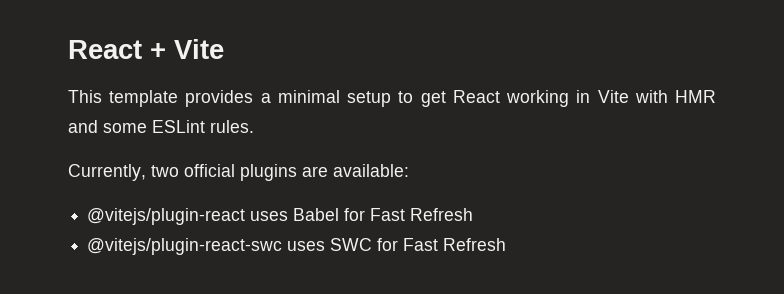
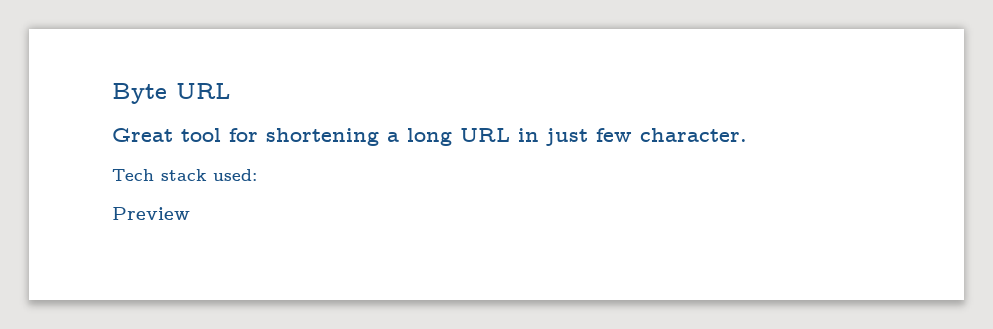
- React + Vite
- This template provides a minimal setup to get React working in Vite with HMR and some ESLint rules.
- Currently, two official plugins are available:
- @vitejs/plugin-react uses Babel for Fast Refresh
- @vitejs/plugin-react-swc uses SWC for Fast Refresh
+ Byte URL
+ Great tool for shortening a long URL in just few character.
+ Tech stack used:
+ Preview

